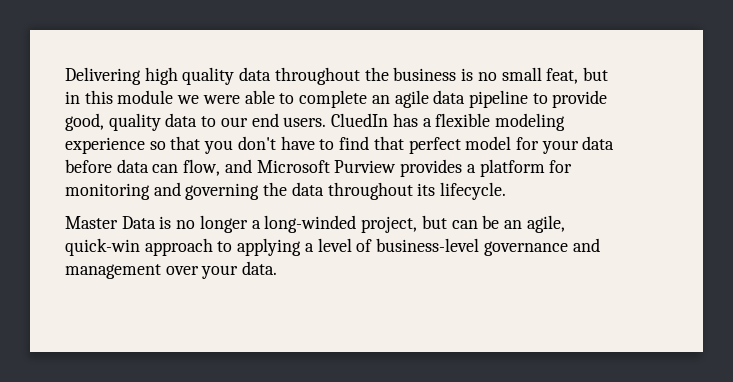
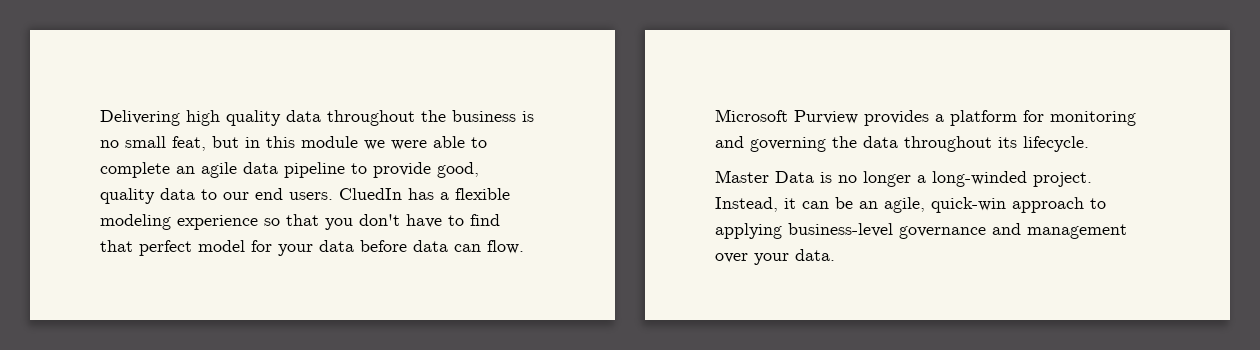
- CluedIn has a flexible modeling experience so that you don't have to find that perfect model for your data before data can flow, and Microsoft Purview provides a platform for monitoring and governing the data throughout its lifecycle.
+ CluedIn has a flexible modeling experience so that you don't have to find that perfect model for your data before data can flow. Microsoft Purview provides a platform for monitoring and governing the data throughout its lifecycle.
- Master Data is no longer a long-winded project, but can be an agile, quick-win approach to applying a level of business-level governance and management over your data.
+ Master Data is no longer a long-winded project. Instead, it can be an agile, quick-win approach to applying business-level governance and management over your data.

